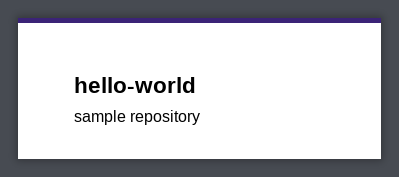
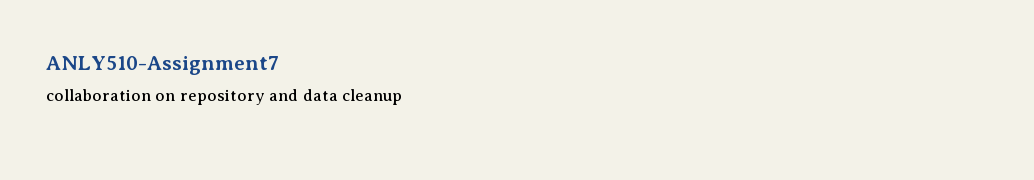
- hello-world
- sample repository
+ ANLY510-Assignment7
+ collaboration on repository and data cleanup

